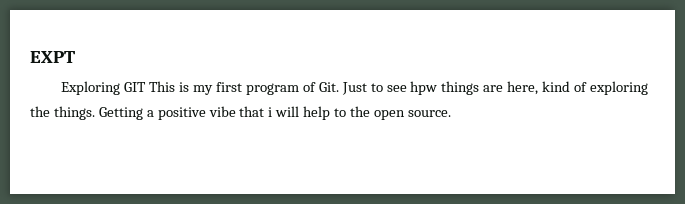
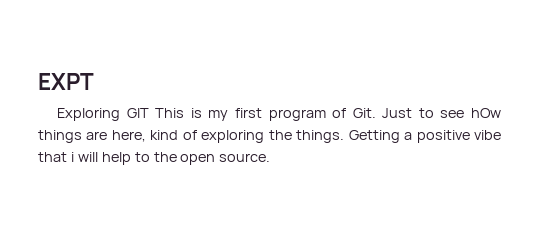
- Exploring GIT This is my first program of Git. Just to see hpw things are here, kind of exploring the things.
+ Exploring GIT This is my first program of Git. Just to see hOw things are here, kind of exploring the things.

